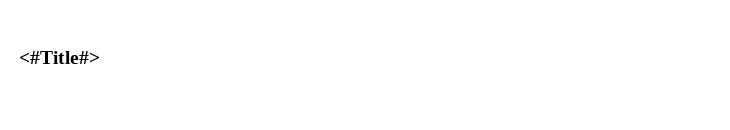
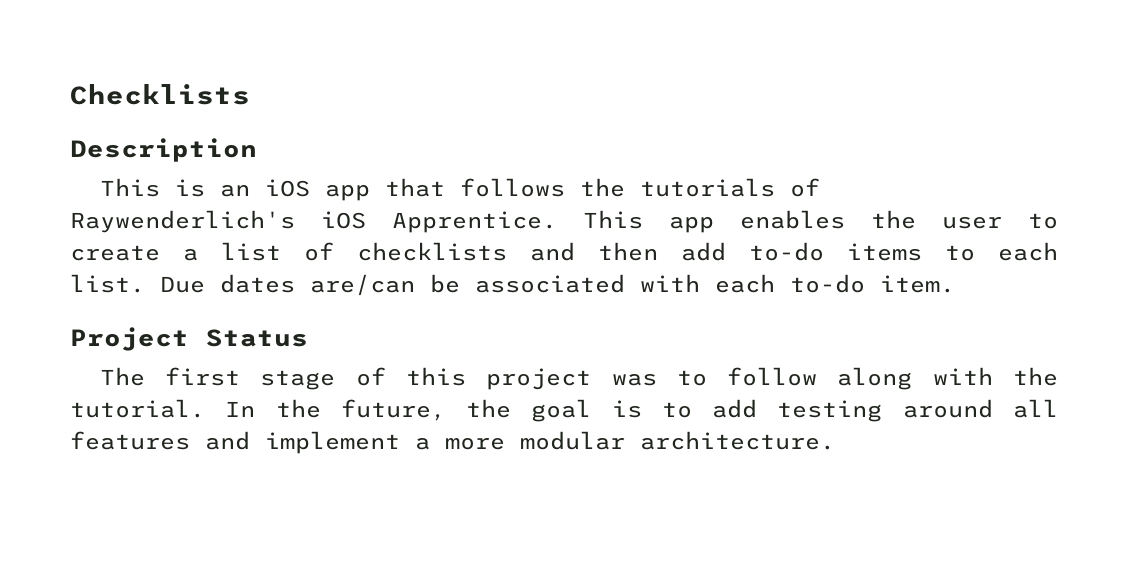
- <#Title#>
+ Checklists
+ Description
+ This is an iOS app that follows the tutorials of Raywenderlich's iOS Apprentice. This app enables the user to create a list of checklists and then add to-do items to each list. Due dates are/can be associated with each to-do item.
+ Project Status
+ The first stage of this project was to follow along with the tutorial. In the future, the goal is to add testing around all features and implement a more modular architecture.

